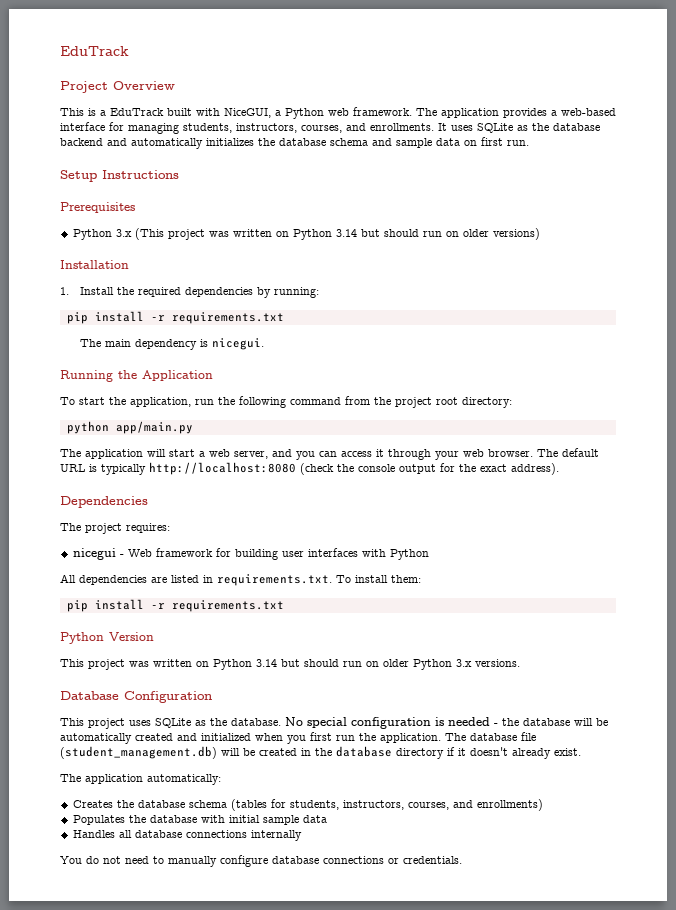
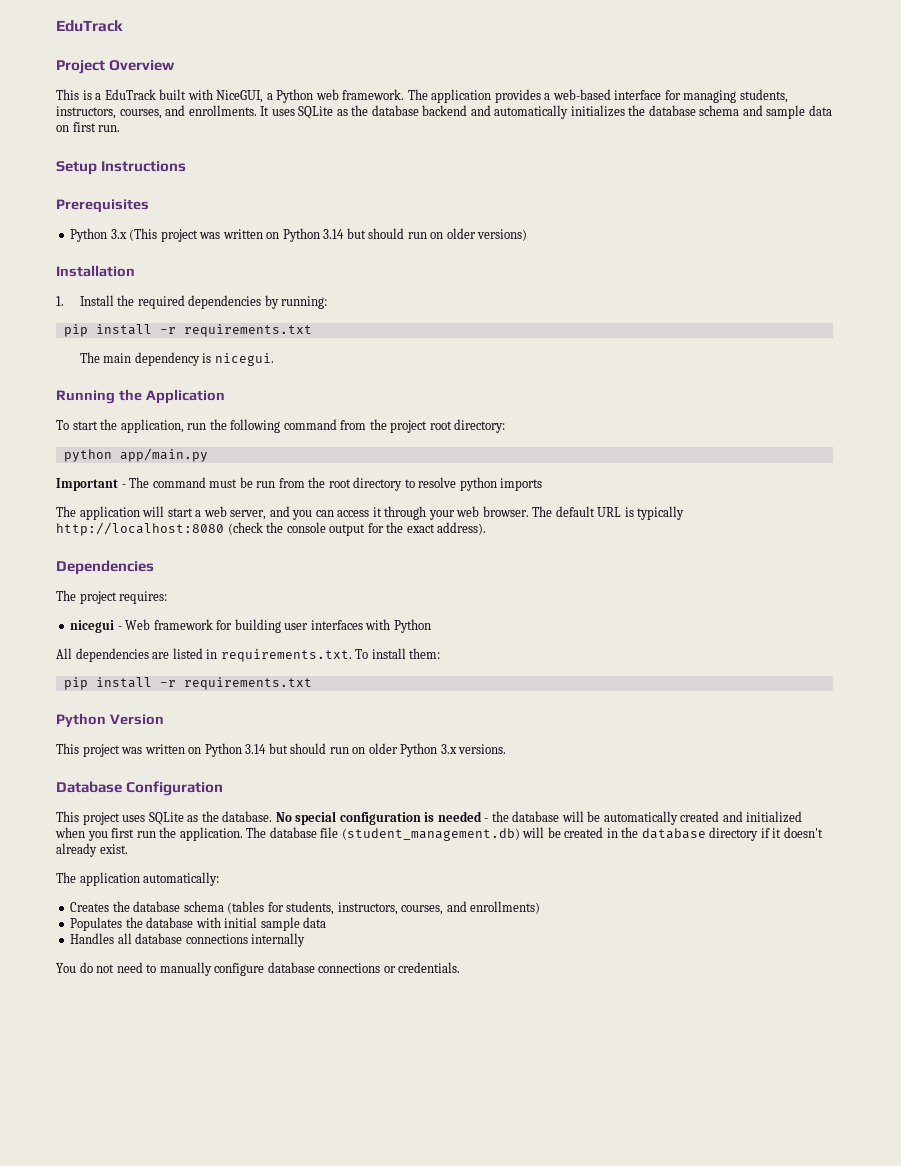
+ Important - The command must be run from the root directory to resolve python imports

